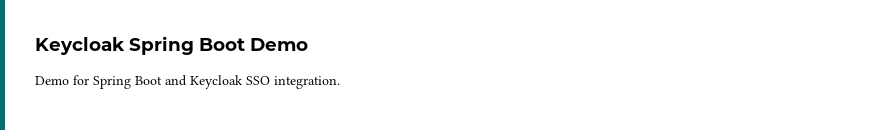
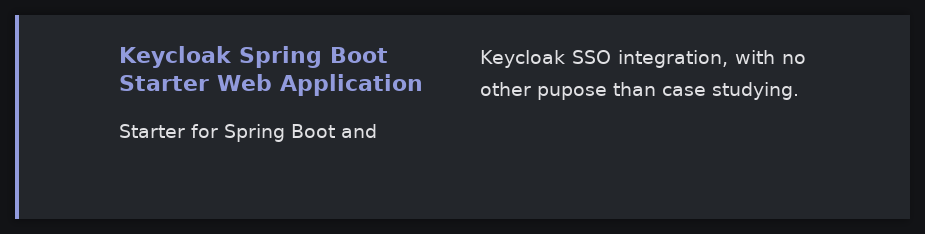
- Keycloak Spring Boot Demo
- Demo for Spring Boot and Keycloak SSO integration.
+ Keycloak Spring Boot Starter Web Application
+ Starter for Spring Boot and Keycloak SSO integration, with no other pupose than case studying.

